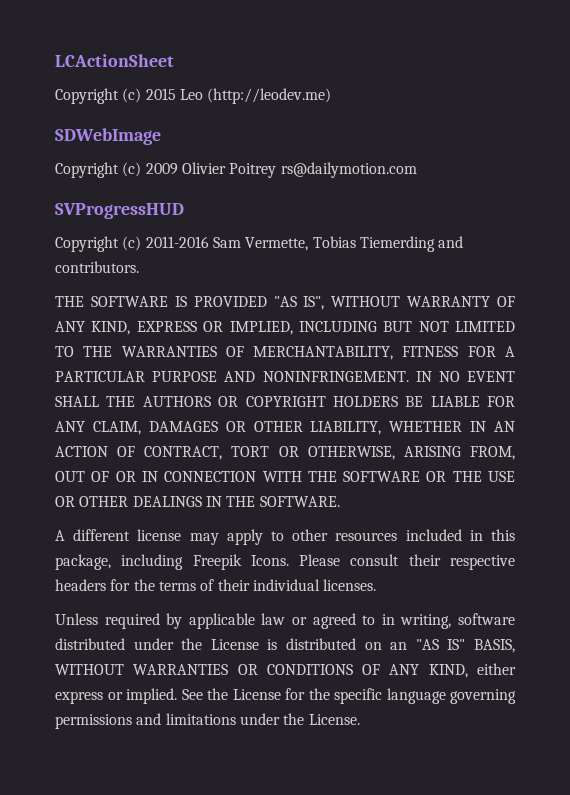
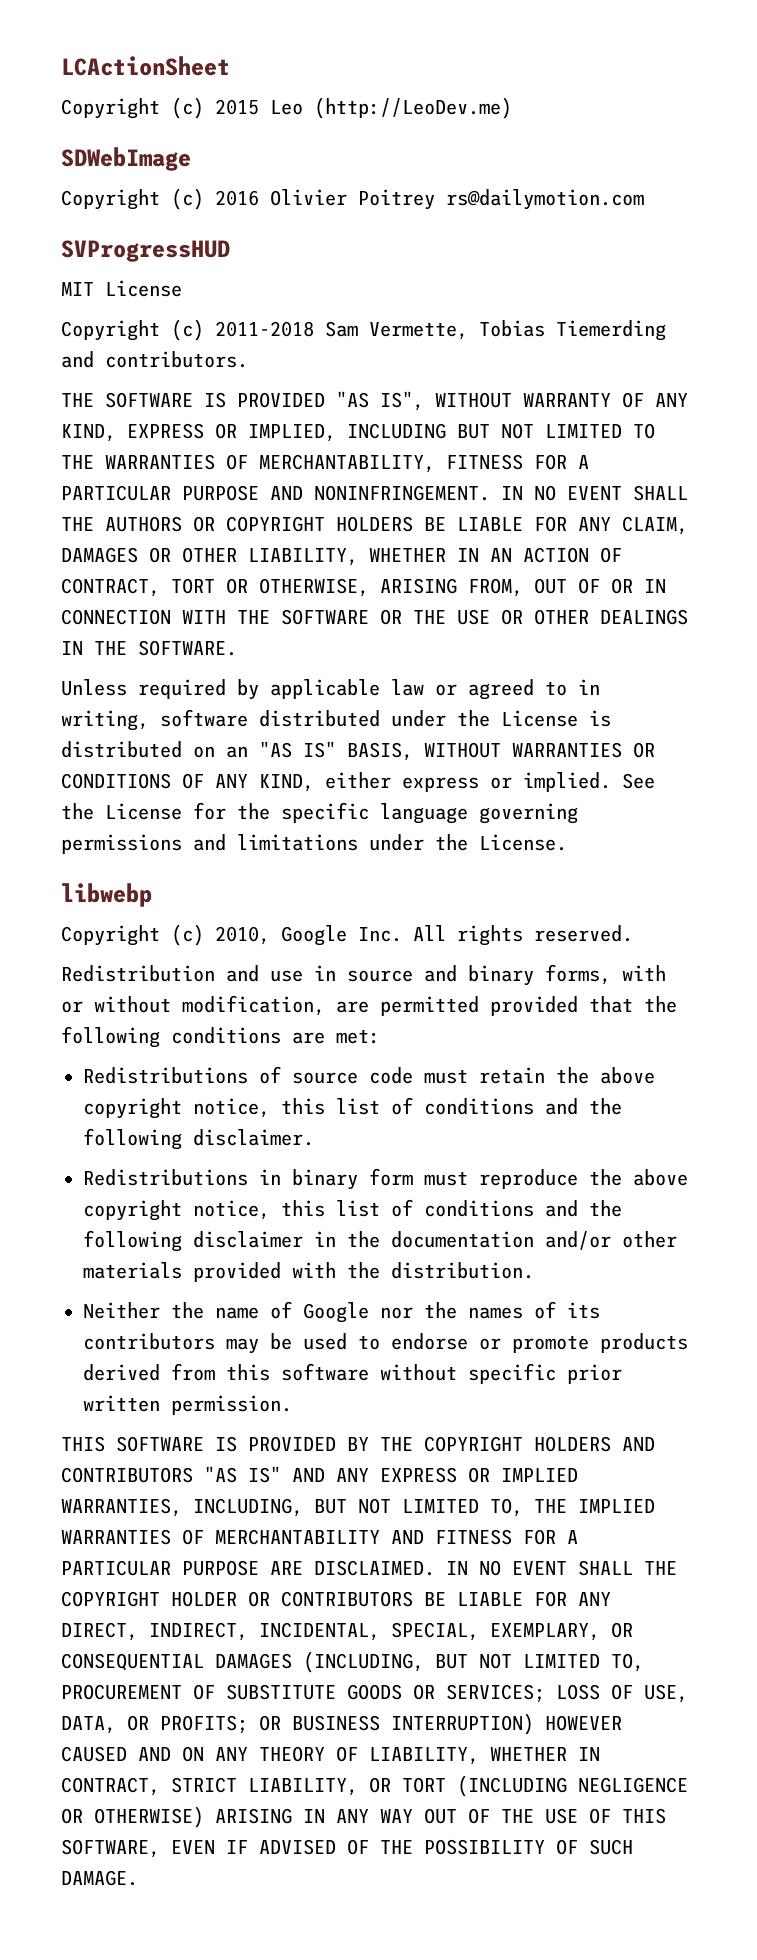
- Copyright (c) 2015 Leo (http://leodev.me)
+ Copyright (c) 2015 Leo (http://LeoDev.me)
- Copyright (c) 2009 Olivier Poitrey rs@dailymotion.com
+ Copyright (c) 2016 Olivier Poitrey rs@dailymotion.com
- Copyright (c) 2011-2016 Sam Vermette, Tobias Tiemerding and contributors.
+ MIT License
+ Copyright (c) 2011-2018 Sam Vermette, Tobias Tiemerding and contributors.
- A different license may apply to other resources included in this package, including Freepik Icons. Please consult their respective headers for the terms of their individual licenses.
+ libwebp
+ Copyright (c) 2010, Google Inc. All rights reserved.
+ Redistribution and use in source and binary forms, with or without modification, are permitted provided that the following conditions are met:
+ Redistributions of source code must retain the above copyright notice, this list of conditions and the following disclaimer.
+ Redistributions in binary form must reproduce the above copyright notice, this list of conditions and the following disclaimer in the documentation and/or other materials provided with the distribution.
+ Neither the name of Google nor the names of its contributors may be used to endorse or promote products derived from this software without specific prior written permission.
+ THIS SOFTWARE IS PROVIDED BY THE COPYRIGHT HOLDERS AND CONTRIBUTORS "AS IS" AND ANY EXPRESS OR IMPLIED WARRANTIES, INCLUDING, BUT NOT LIMITED TO, THE IMPLIED WARRANTIES OF MERCHANTABILITY AND FITNESS FOR A PARTICULAR PURPOSE ARE DISCLAIMED. IN NO EVENT SHALL THE COPYRIGHT HOLDER OR CONTRIBUTORS BE LIABLE FOR ANY DIRECT, INDIRECT, INCIDENTAL, SPECIAL, EXEMPLARY, OR CONSEQUENTIAL DAMAGES (INCLUDING, BUT NOT LIMITED TO, PROCUREMENT OF SUBSTITUTE GOODS OR SERVICES; LOSS OF USE, DATA, OR PROFITS; OR BUSINESS INTERRUPTION) HOWEVER CAUSED AND ON ANY THEORY OF LIABILITY, WHETHER IN CONTRACT, STRICT LIABILITY, OR TORT (INCLUDING NEGLIGENCE OR OTHERWISE) ARISING IN ANY WAY OUT OF THE USE OF THIS SOFTWARE, EVEN IF ADVISED OF THE POSSIBILITY OF SUCH DAMAGE.

